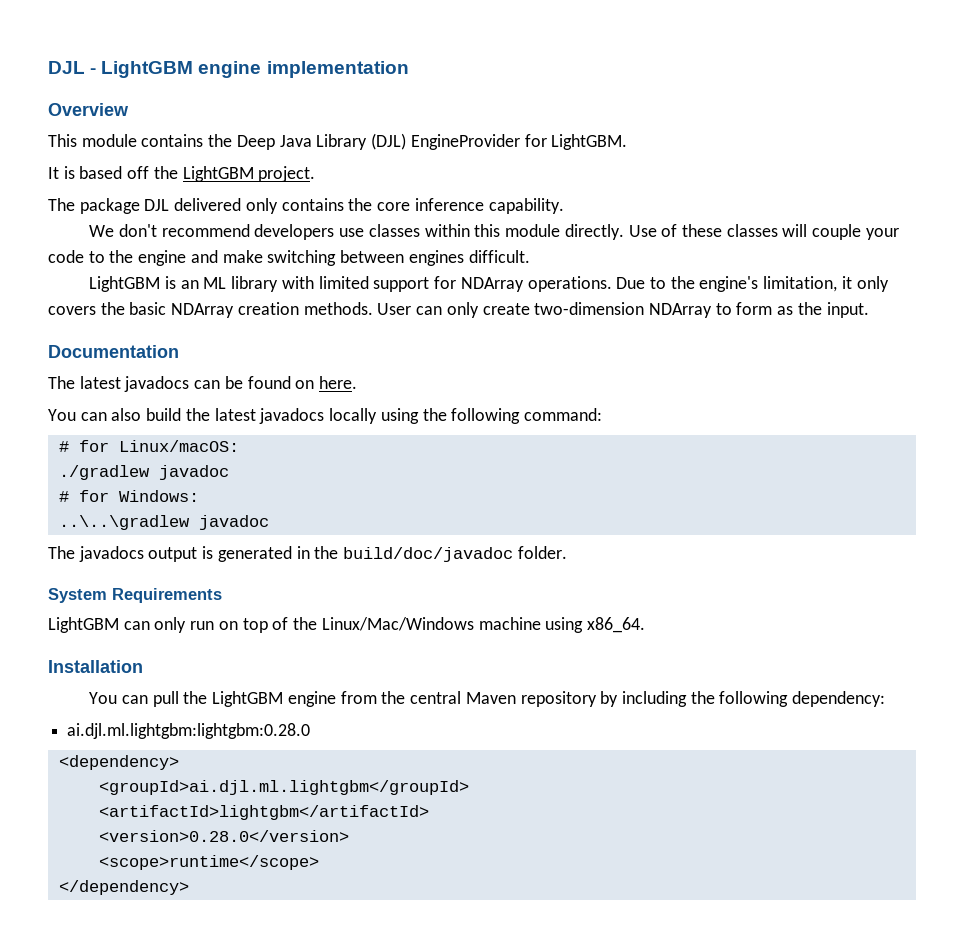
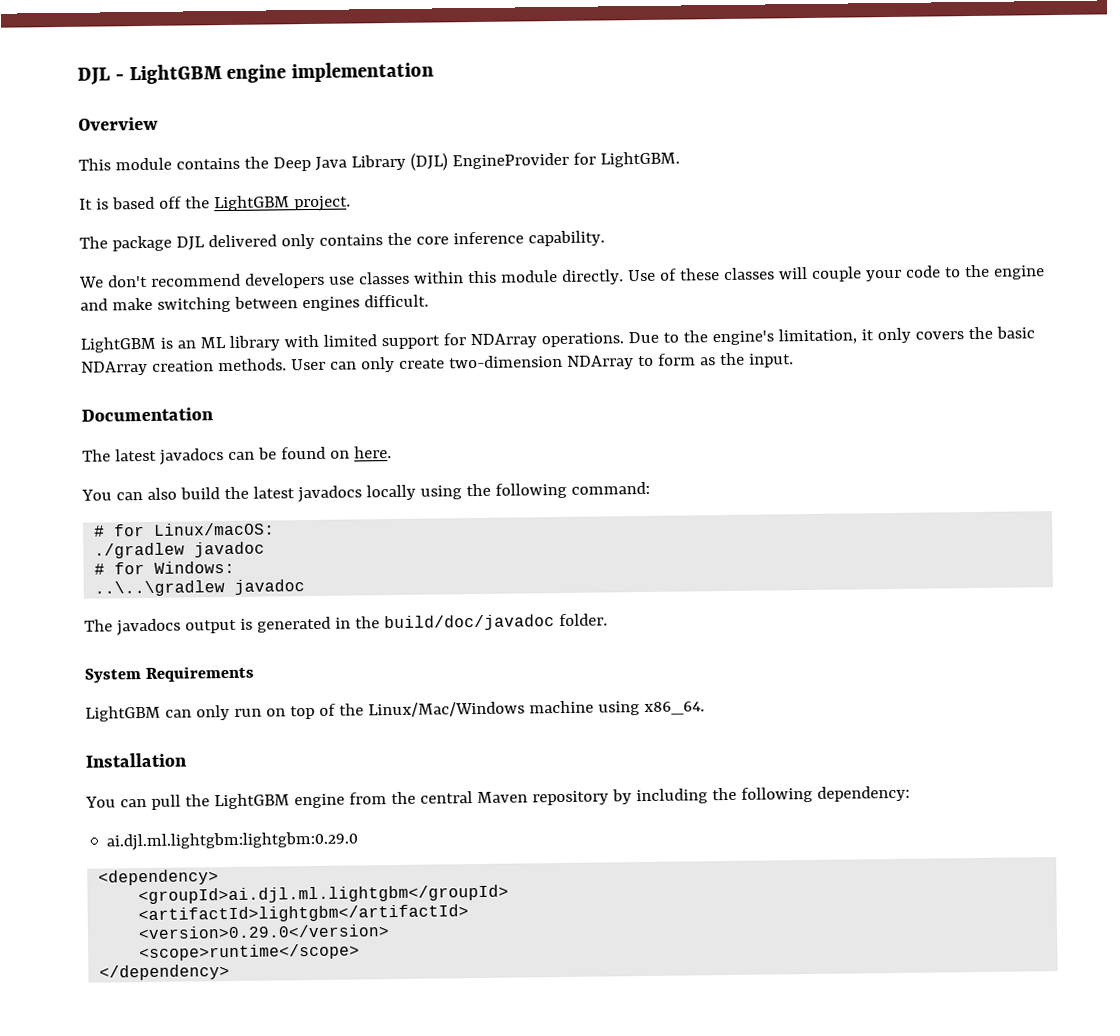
- ai.djl.ml.lightgbm:lightgbm:0.28.0
+ ai.djl.ml.lightgbm:lightgbm:0.29.0
- <version>0.28.0</version>
+ <version>0.29.0</version>

